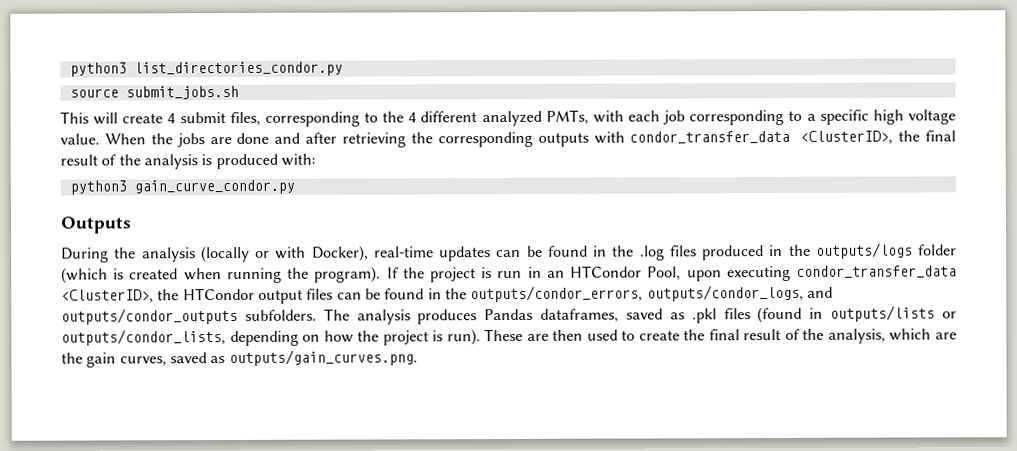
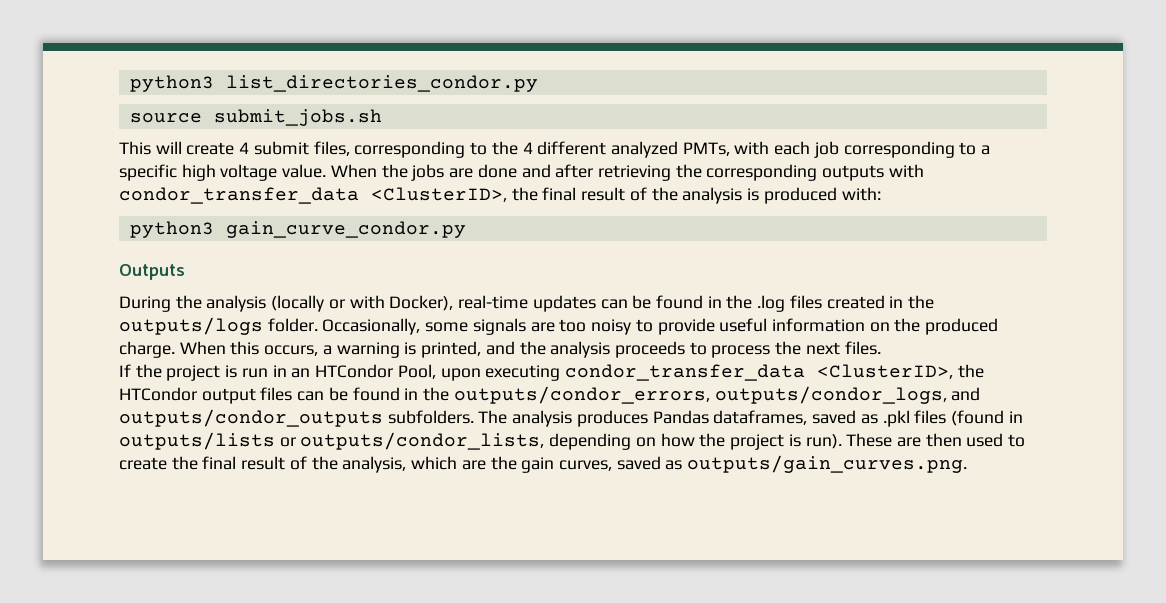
- During the analysis (locally or with Docker), real-time updates can be found in the .log files produced in the outputs/logs folder (which is created when running the program). If the project is run in an HTCondor Pool, upon executing condor_transfer_data <ClusterID>, the HTCondor output files can be found in the outputs/condor_errors, outputs/condor_logs, and outputs/condor_outputs subfolders.
+ During the analysis (locally or with Docker), real-time updates can be found in the .log files created in the outputs/logs folder. Occasionally, some signals are too noisy to provide useful information on the produced charge. When this occurs, a warning is printed, and the analysis proceeds to process the next files.
+ If the project is run in an HTCondor Pool, upon executing condor_transfer_data <ClusterID>, the HTCondor output files can be found in the outputs/condor_errors, outputs/condor_logs, and outputs/condor_outputs subfolders.

